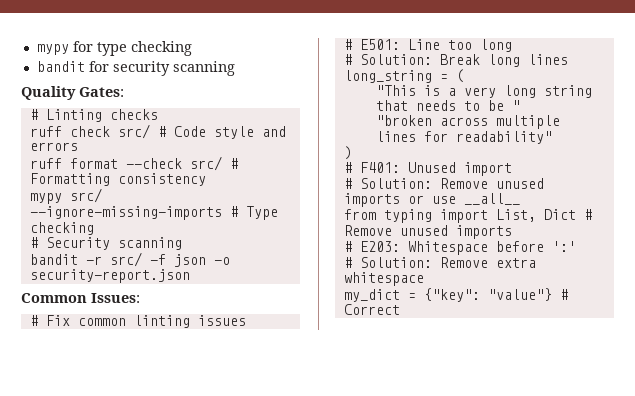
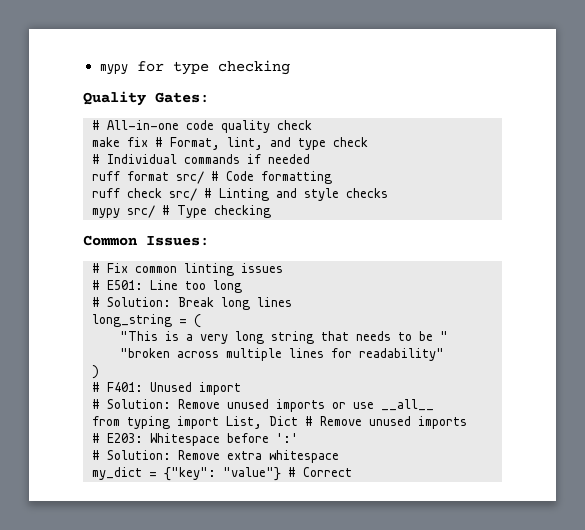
- bandit for security scanning
- # Linting checks
- ruff check src/ # Code style and errors
- ruff format --check src/ # Formatting consistency
+ # All-in-one code quality check
+ make fix # Format, lint, and type check
+ # Individual commands if needed
+ ruff format src/ # Code formatting
+ ruff check src/ # Linting and style checks
- mypy src/ --ignore-missing-imports # Type checking
+ mypy src/ # Type checking
- # Security scanning
- bandit -r src/ -f json -o security-report.json

